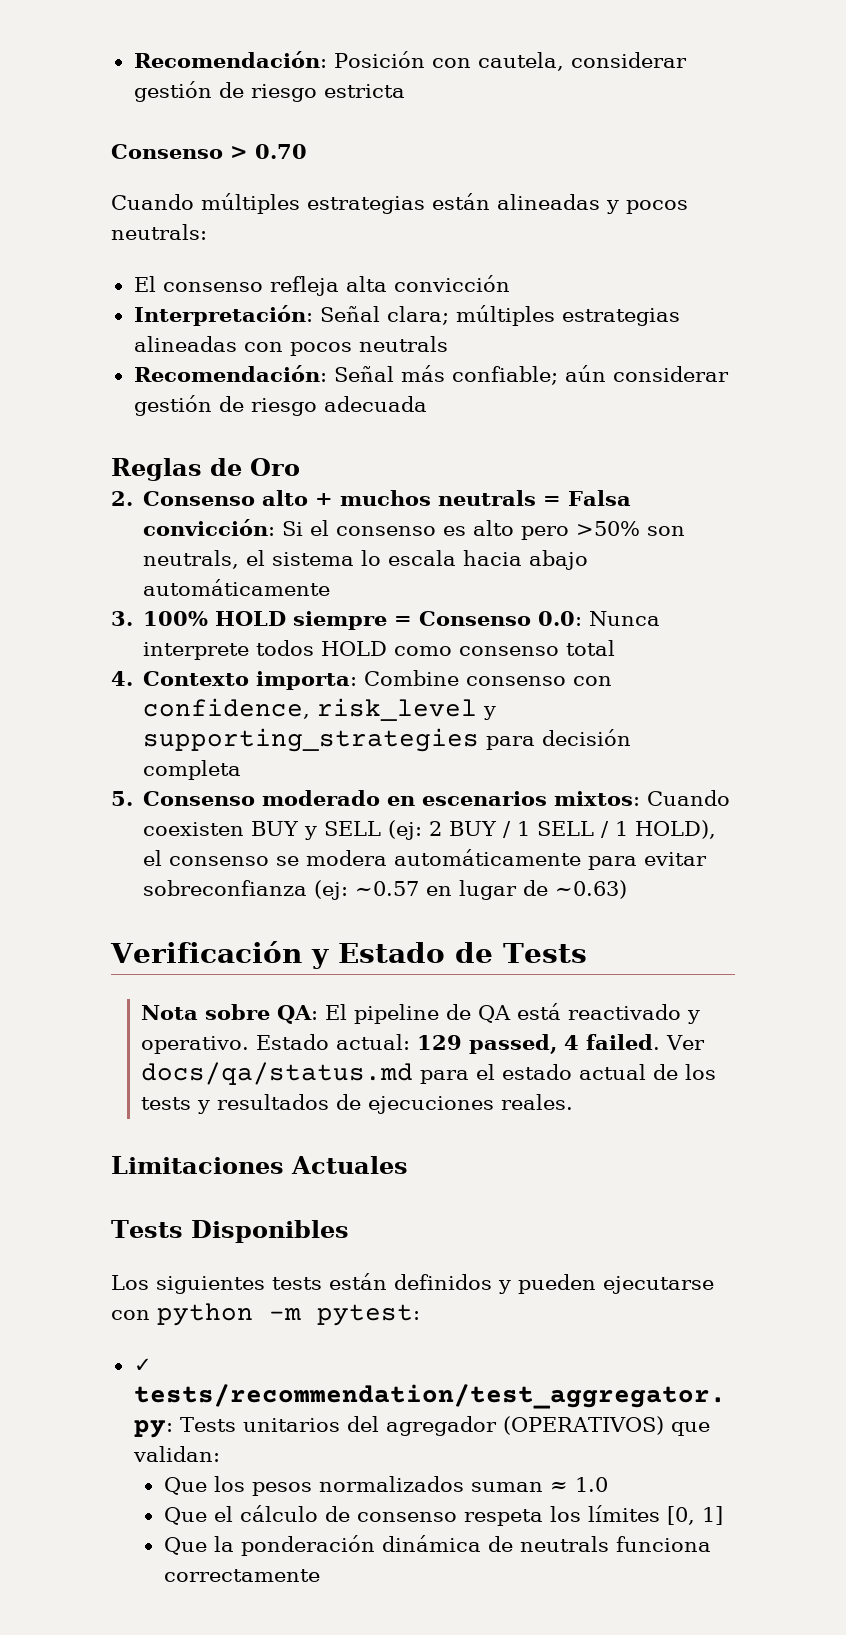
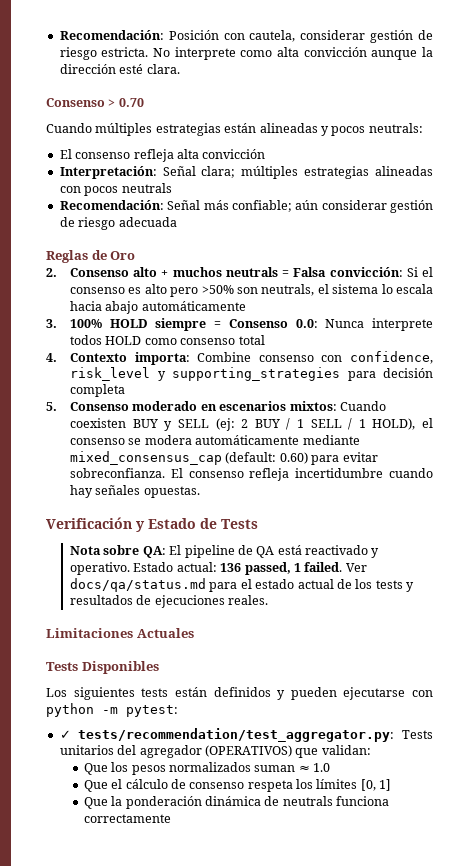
- Recomendación: Posición con cautela, considerar gestión de riesgo estricta
+ Recomendación: Posición con cautela, considerar gestión de riesgo estricta. No interprete como alta convicción aunque la dirección esté clara.
- 5. Consenso moderado en escenarios mixtos: Cuando coexisten BUY y SELL (ej: 2 BUY / 1 SELL / 1 HOLD), el consenso se modera automáticamente para evitar sobreconfianza (ej: ~0.57 en lugar de ~0.63)
+ 5. Consenso moderado en escenarios mixtos: Cuando coexisten BUY y SELL (ej: 2 BUY / 1 SELL / 1 HOLD), el consenso se modera automáticamente mediante mixed_consensus_cap (default: 0.60) para evitar sobreconfianza. El consenso refleja incertidumbre cuando hay señales opuestas.
- Estado actual: 129 passed, 4 failed.
+ Estado actual: 136 passed, 1 failed.

